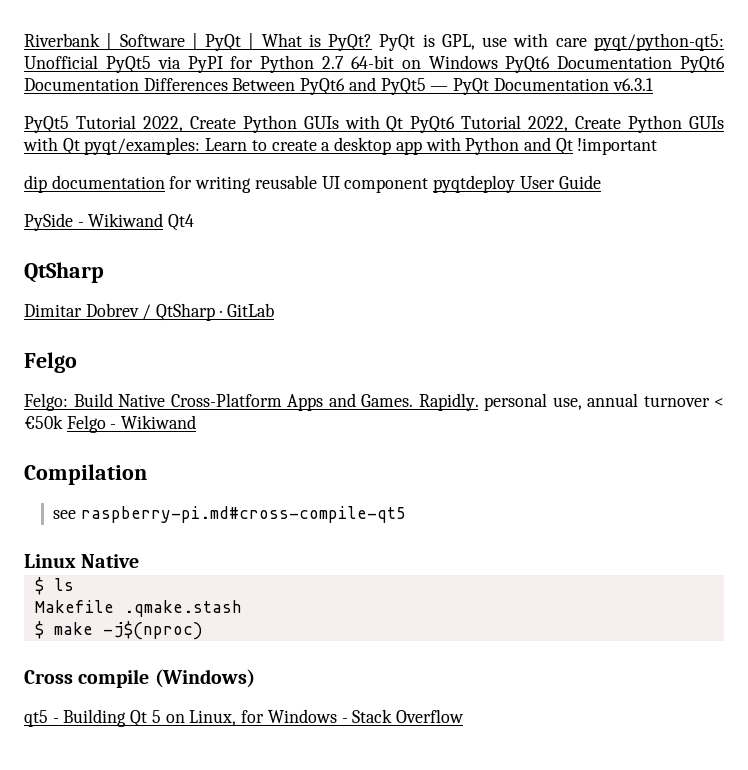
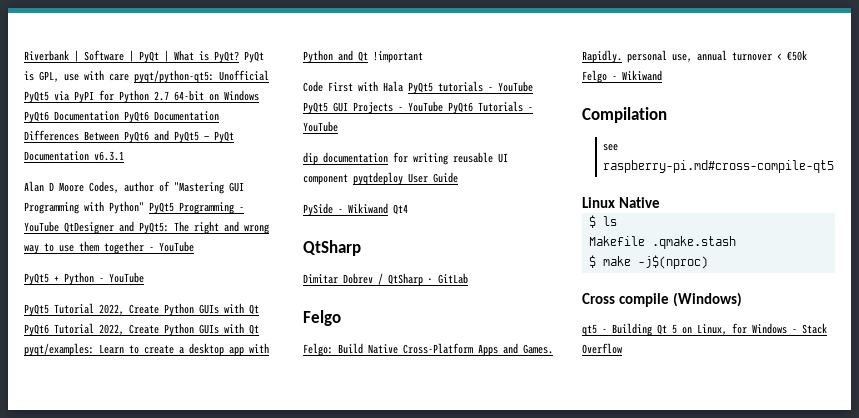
+ Alan D Moore Codes, author of "Mastering GUI Programming with Python" PyQt5 Programming - YouTube QtDesigner and PyQt5: The right and wrong way to use them together - YouTube
+ PyQt5 + Python - YouTube
+ Code First with Hala PyQt5 tutorials - YouTube PyQt5 GUI Projects - YouTube PyQt6 Tutorials - YouTube

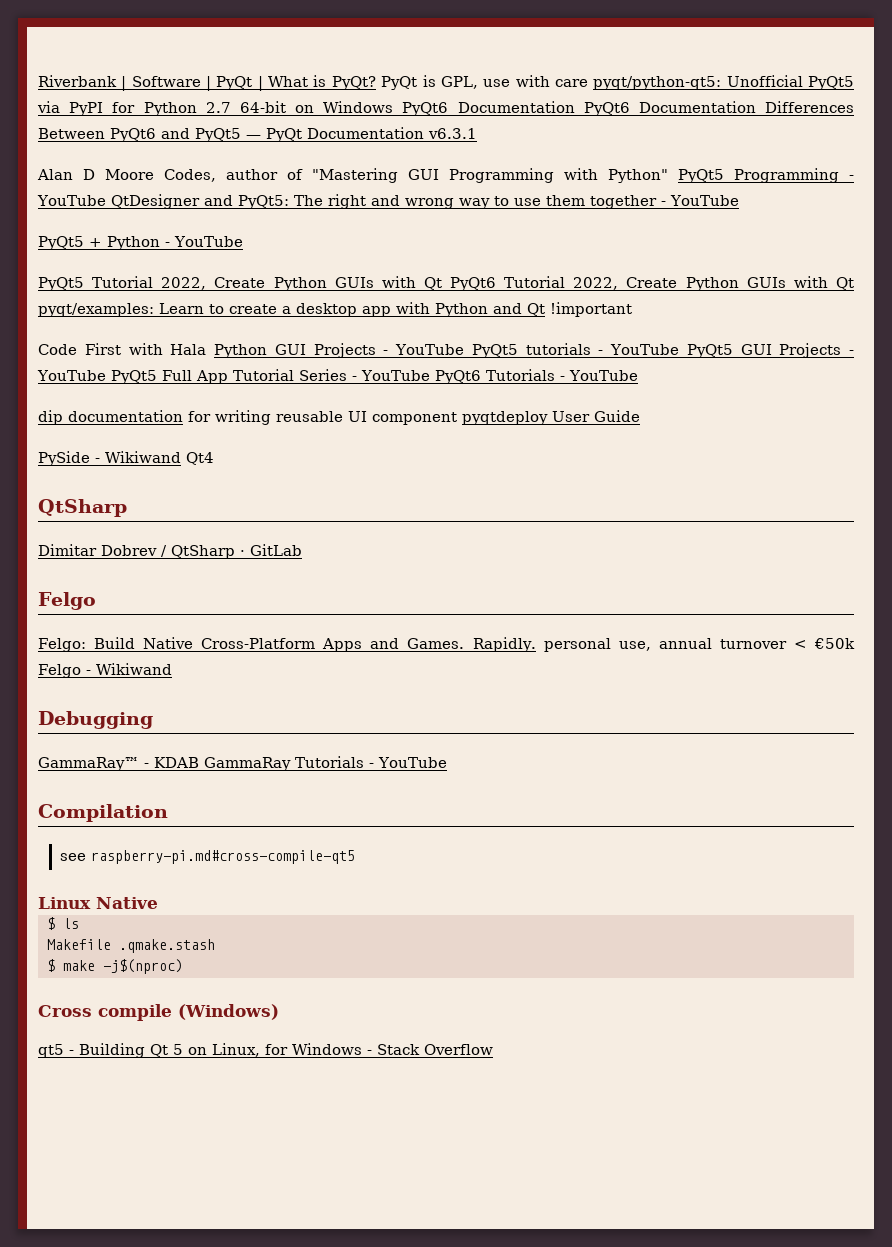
- Code First with Hala PyQt5 tutorials - YouTube PyQt5 GUI Projects - YouTube PyQt6 Tutorials - YouTube
+ Code First with Hala Python GUI Projects - YouTube PyQt5 tutorials - YouTube PyQt5 GUI Projects - YouTube PyQt5 Full App Tutorial Series - YouTube PyQt6 Tutorials - YouTube
+ Debugging
+ GammaRay™ - KDAB GammaRay Tutorials - YouTube

